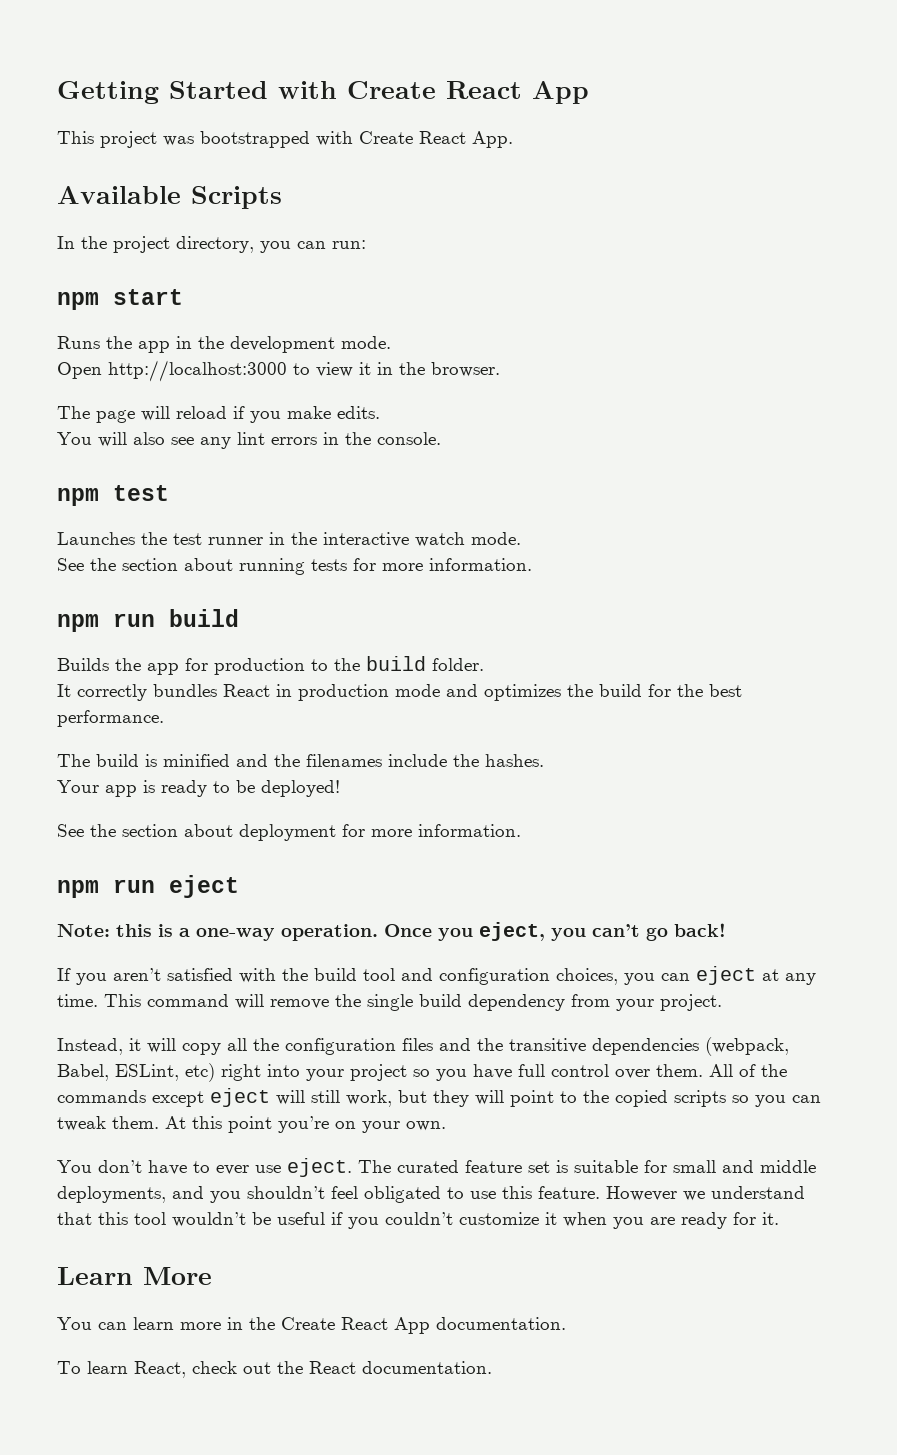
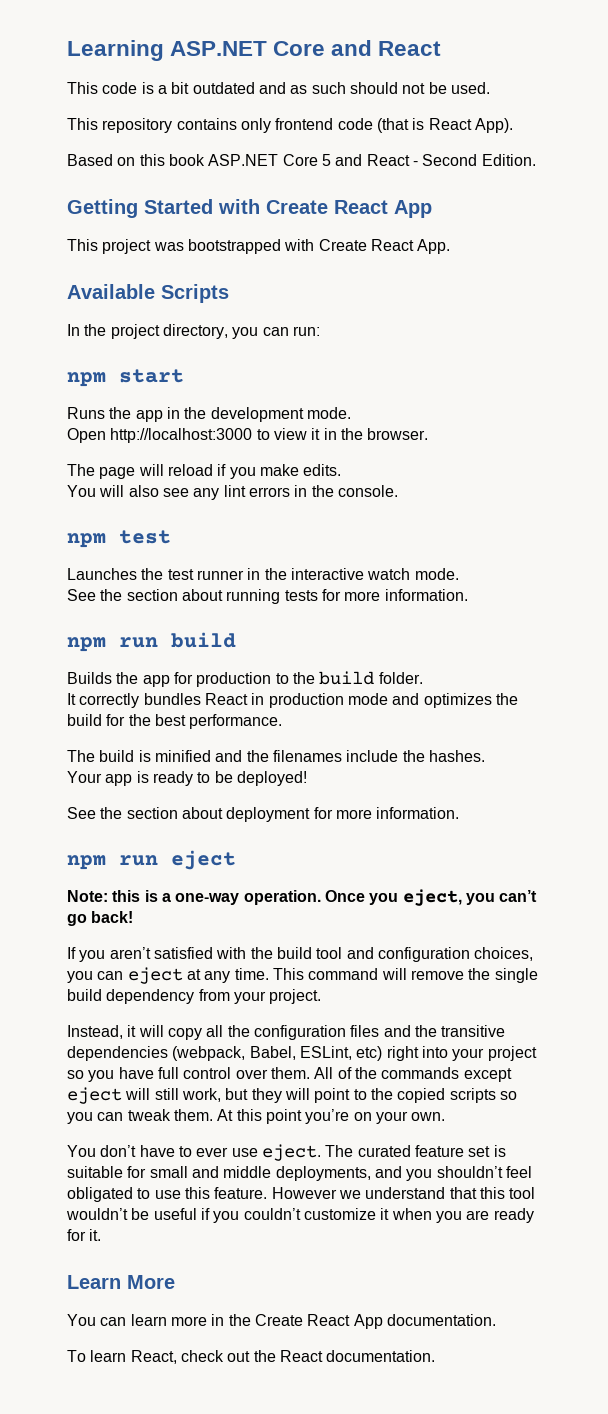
+ Learning ASP.NET Core and React
+ This code is a bit outdated and as such should not be used.
+ This repository contains only frontend code (that is React App).
+ Based on this book ASP.NET Core 5 and React - Second Edition.

